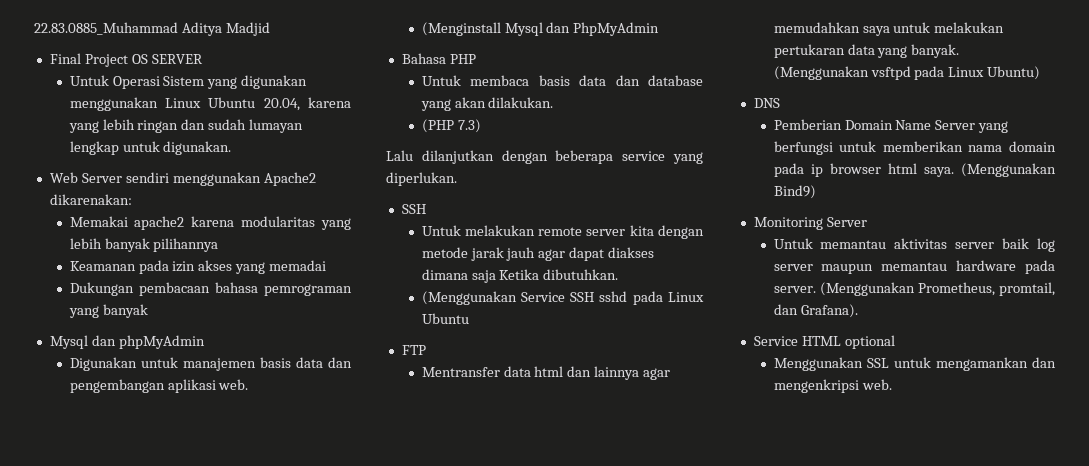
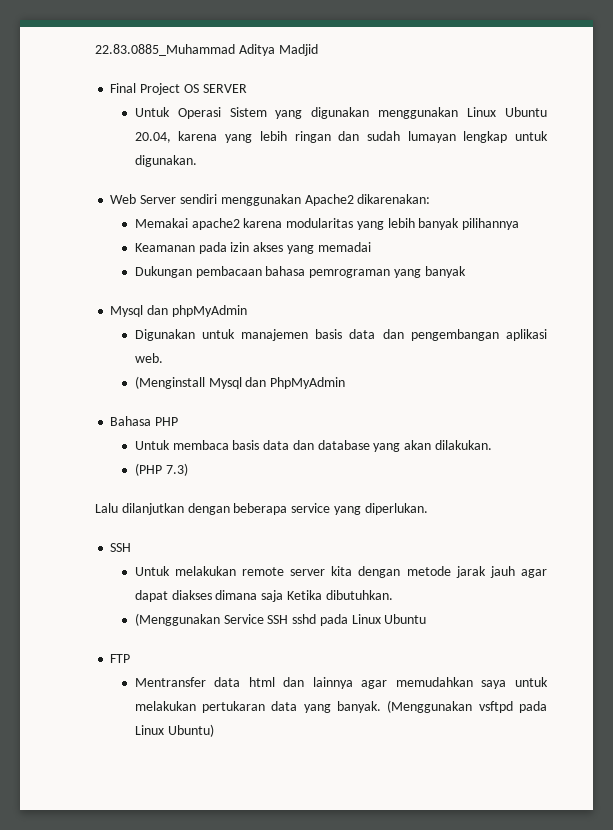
- DNS
- Pemberian Domain Name Server yang berfungsi untuk memberikan nama domain pada ip browser html saya. (Menggunakan Bind9)
- Monitoring Server
- Untuk memantau aktivitas server baik log server maupun memantau hardware pada server. (Menggunakan Prometheus, promtail, dan Grafana).
- Service HTML optional
- Menggunakan SSL untuk mengamankan dan mengenkripsi web.

